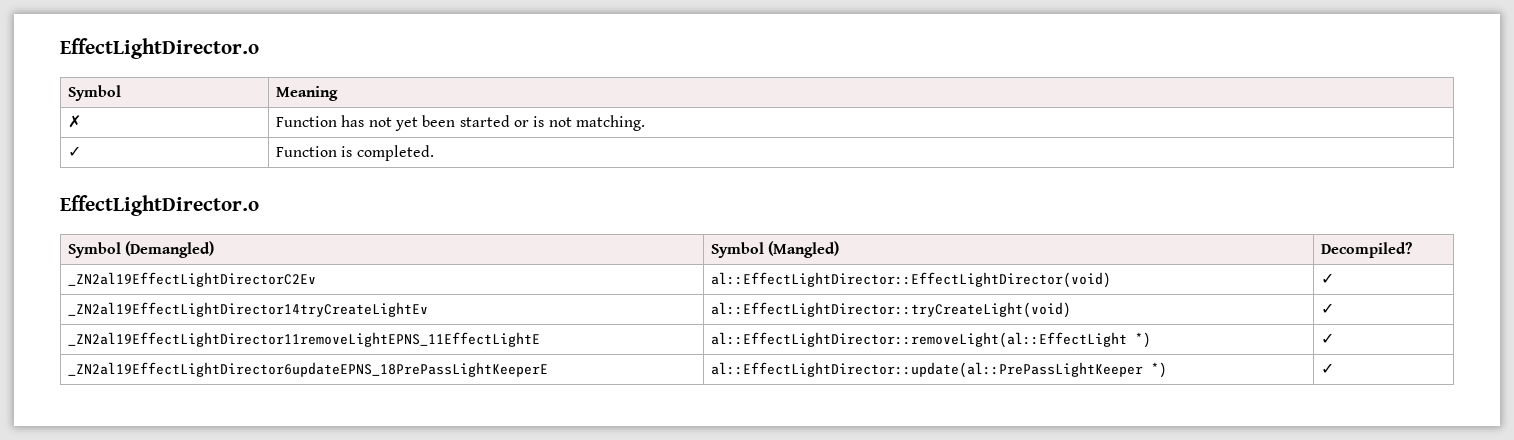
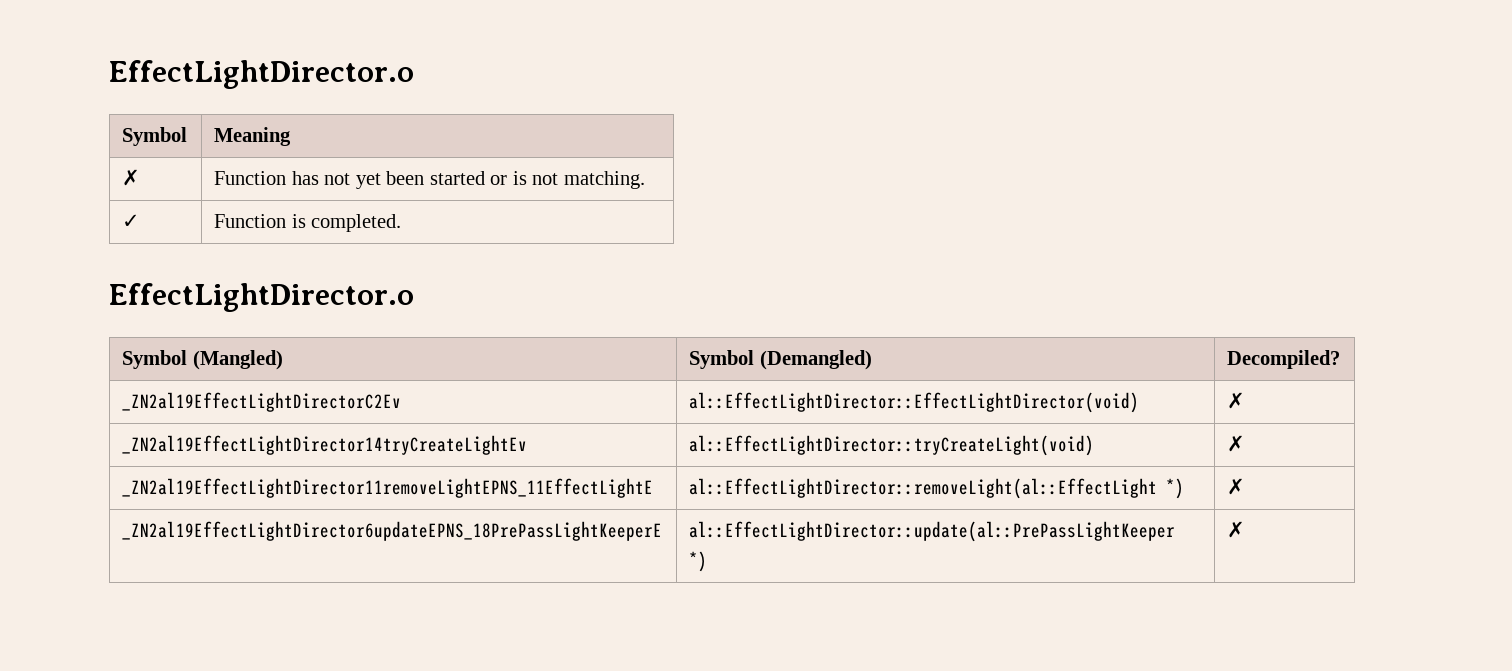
- Symbol (Demangled) | Symbol (Mangled) | Decompiled?
+ Symbol (Mangled) | Symbol (Demangled) | Decompiled?
- _ZN2al19EffectLightDirectorC2Ev | al::EffectLightDirector::EffectLightDirector(void) | ✓
+ _ZN2al19EffectLightDirectorC2Ev | al::EffectLightDirector::EffectLightDirector(void) | ✗
- _ZN2al19EffectLightDirector14tryCreateLightEv | al::EffectLightDirector::tryCreateLight(void) | ✓
+ _ZN2al19EffectLightDirector14tryCreateLightEv | al::EffectLightDirector::tryCreateLight(void) | ✗
- _ZN2al19EffectLightDirector11removeLightEPNS_11EffectLightE | al::EffectLightDirector::removeLight(al::EffectLight *) | ✓
+ _ZN2al19EffectLightDirector11removeLightEPNS_11EffectLightE | al::EffectLightDirector::removeLight(al::EffectLight *) | ✗
- _ZN2al19EffectLightDirector6updateEPNS_18PrePassLightKeeperE | al::EffectLightDirector::update(al::PrePassLightKeeper *) | ✓
+ _ZN2al19EffectLightDirector6updateEPNS_18PrePassLightKeeperE | al::EffectLightDirector::update(al::PrePassLightKeeper *) | ✗

